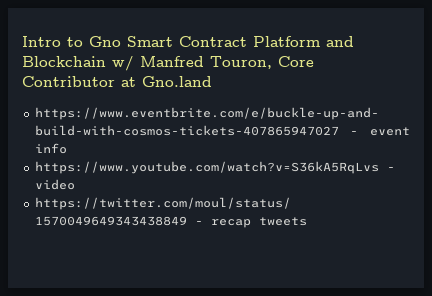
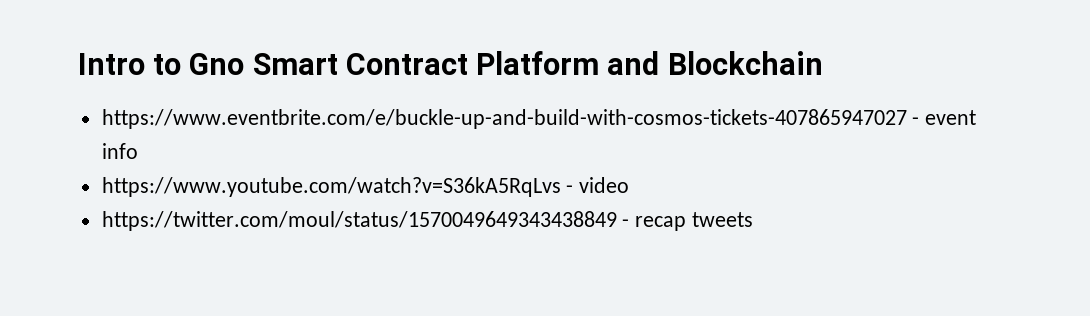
- Intro to Gno Smart Contract Platform and Blockchain w/ Manfred Touron, Core Contributor at Gno.land
+ Intro to Gno Smart Contract Platform and Blockchain

